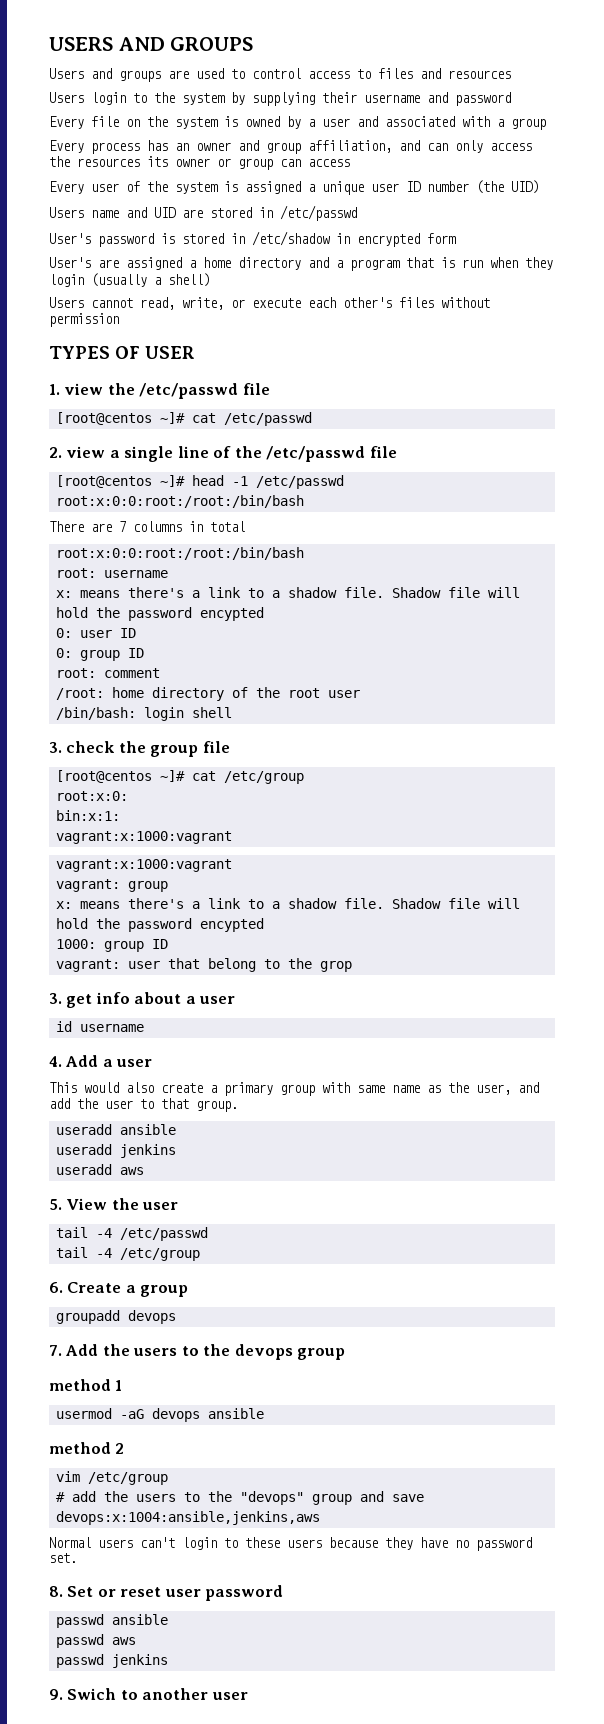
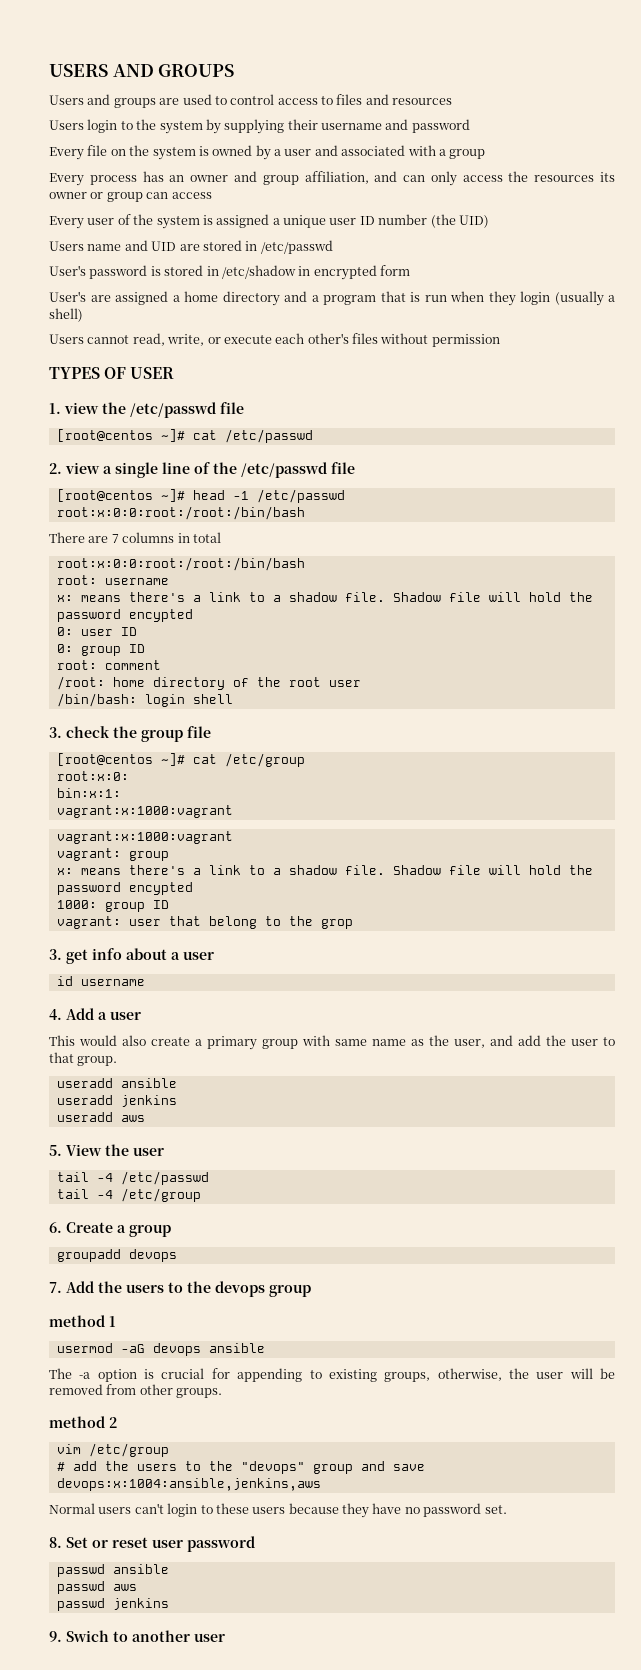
+ The -a option is crucial for appending to existing groups, otherwise, the user will be removed from other groups.

